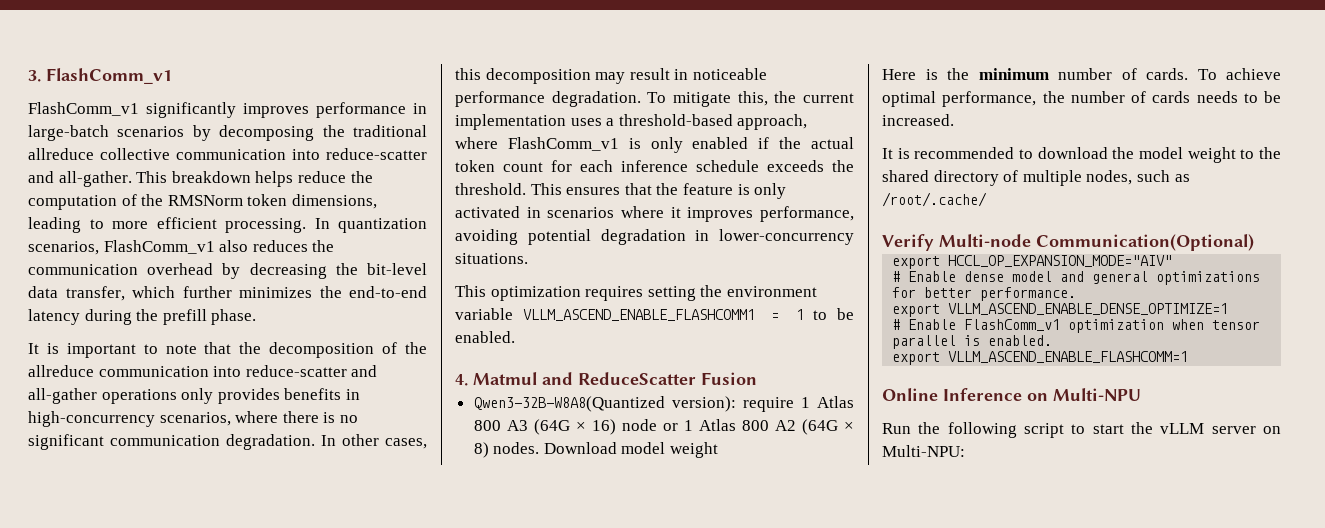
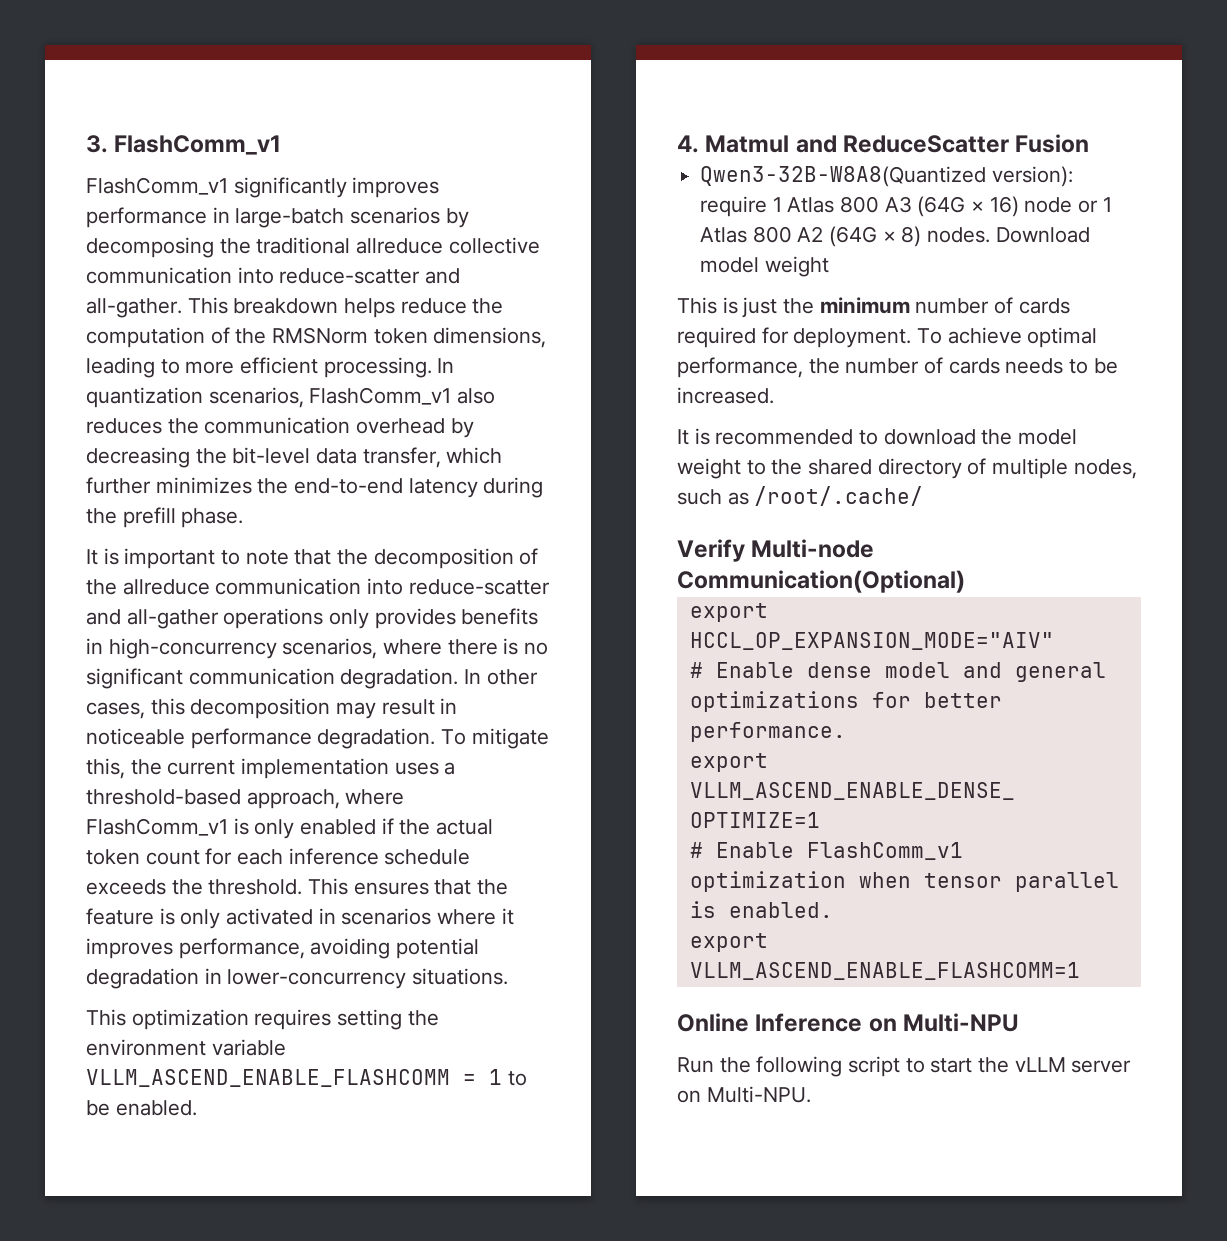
- This optimization requires setting the environment variable VLLM_ASCEND_ENABLE_FLASHCOMM1 = 1 to be enabled.
+ This optimization requires setting the environment variable VLLM_ASCEND_ENABLE_FLASHCOMM = 1 to be enabled.
- Here is the minimum number of cards.
+ This is just the minimum number of cards required for deployment.
- Run the following script to start the vLLM server on Multi-NPU:
+ Run the following script to start the vLLM server on Multi-NPU.

